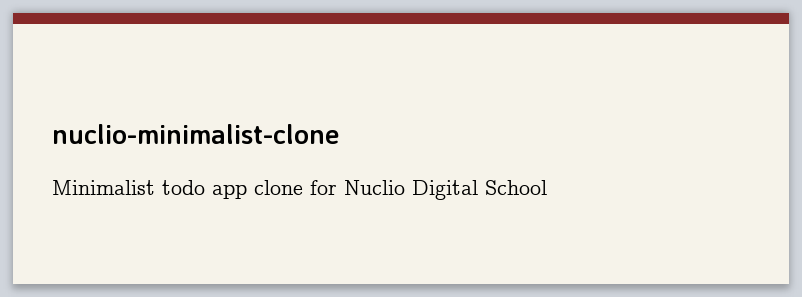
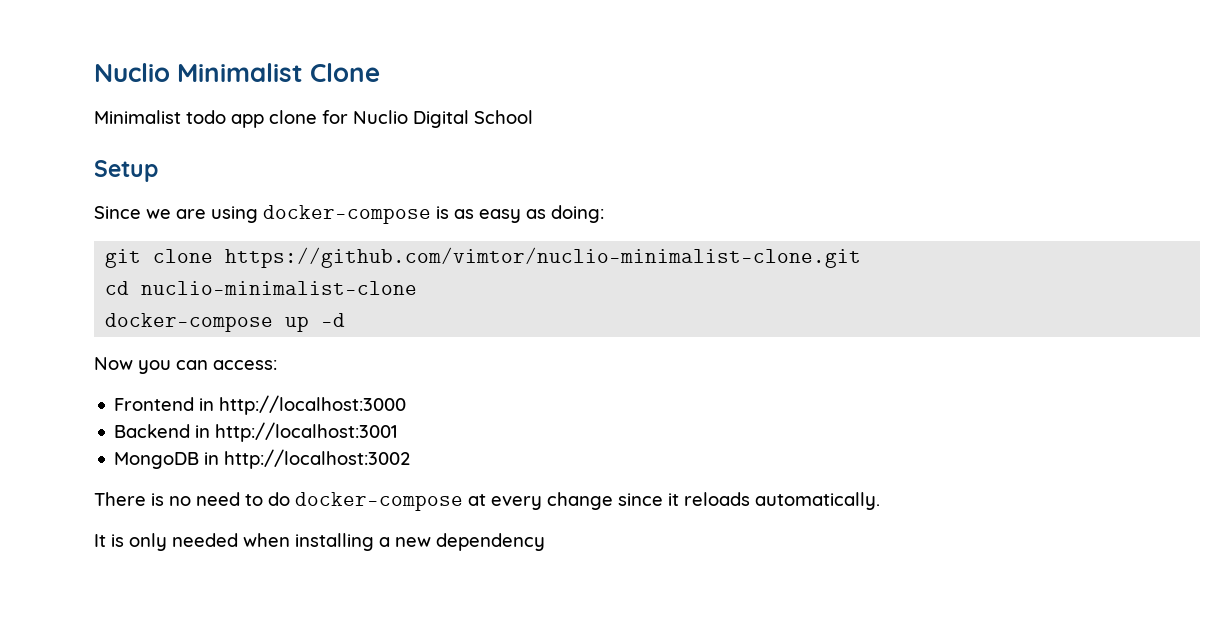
- nuclio-minimalist-clone
+ Nuclio Minimalist Clone
+ Setup
+ Since we are using docker-compose is as easy as doing:
+ git clone https://github.com/vimtor/nuclio-minimalist-clone.git
+ cd nuclio-minimalist-clone
+ docker-compose up -d
+ Now you can access:
+ Frontend in http://localhost:3000
+ Backend in http://localhost:3001
+ MongoDB in http://localhost:3002
+ There is no need to do docker-compose at every change since it reloads automatically.
+ It is only needed when installing a new dependency

